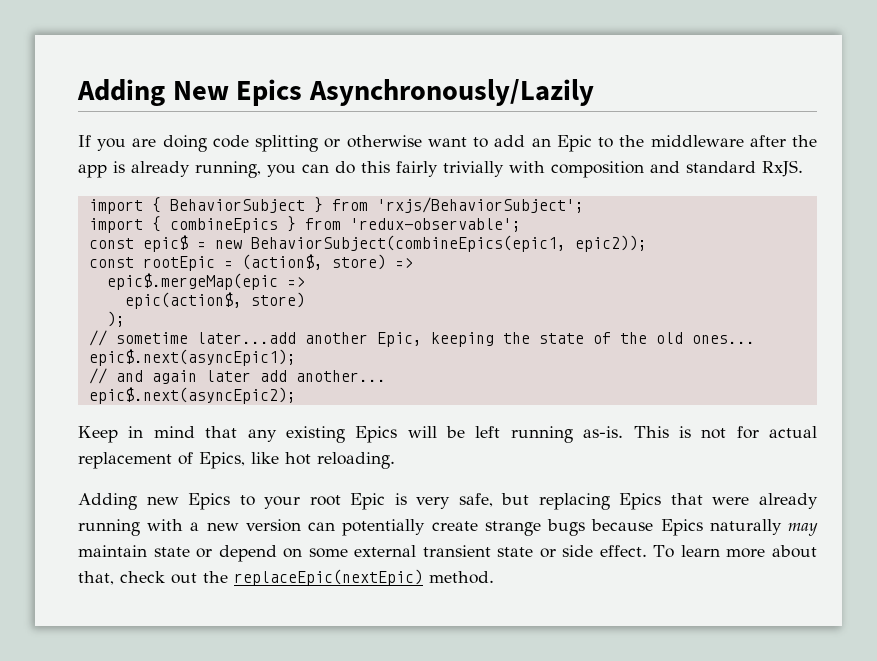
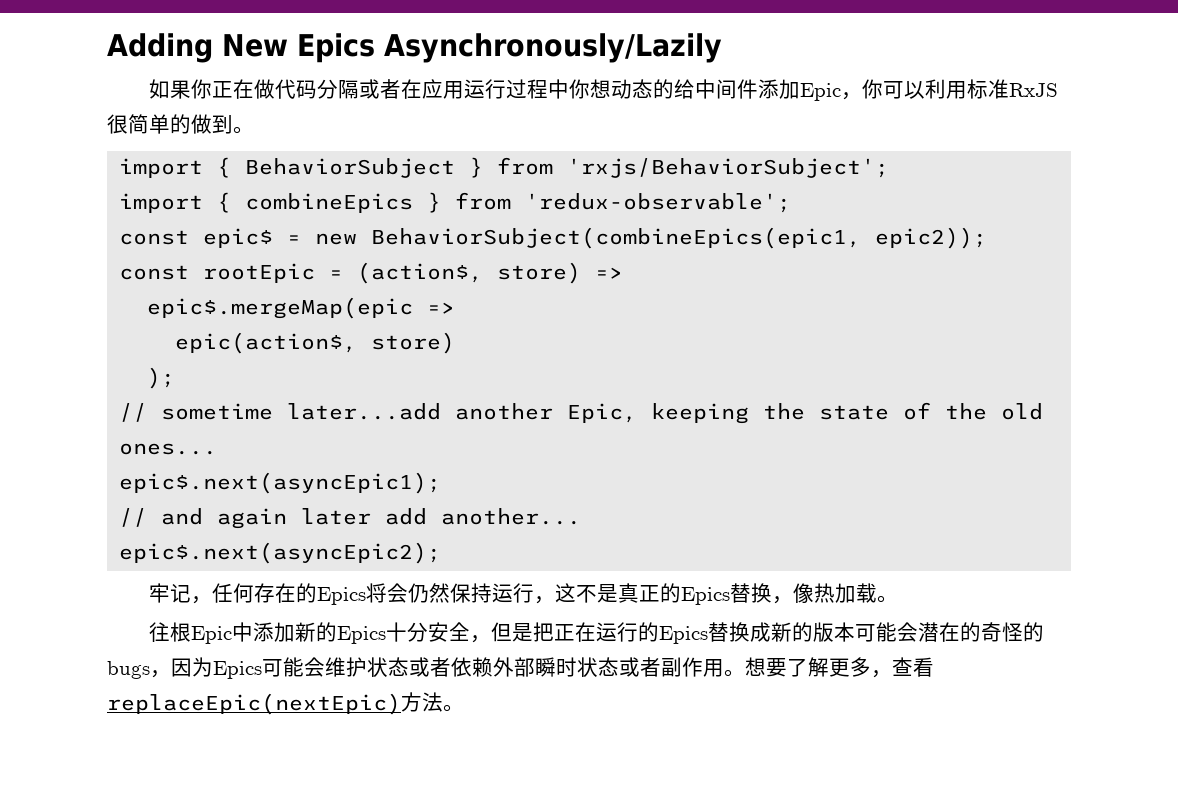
- If you are doing code splitting or otherwise want to add an Epic to the middleware after the app is already running, you can do this fairly trivially with composition and standard RxJS.
+ 如果你正在做代码分隔或者在应用运行过程中你想动态的给中间件添加Epic，你可以利用标准RxJS很简单的做到。
- Keep in mind that any existing Epics will be left running as-is. This is not for actual replacement of Epics, like hot reloading.
- Adding new Epics to your root Epic is very safe, but replacing Epics that were already running with a new version can potentially create strange bugs because Epics naturally may maintain state or depend on some external transient state or side effect. To learn more about that, check out the replaceEpic(nextEpic) method.
+ 牢记，任何存在的Epics将会仍然保持运行，这不是真正的Epics替换，像热加载。
+ 往根Epic中添加新的Epics十分安全，但是把正在运行的Epics替换成新的版本可能会潜在的奇怪的bugs，因为Epics可能会维护状态或者依赖外部瞬时状态或者副作用。想要了解更多，查看replaceEpic(nextEpic)方法。

